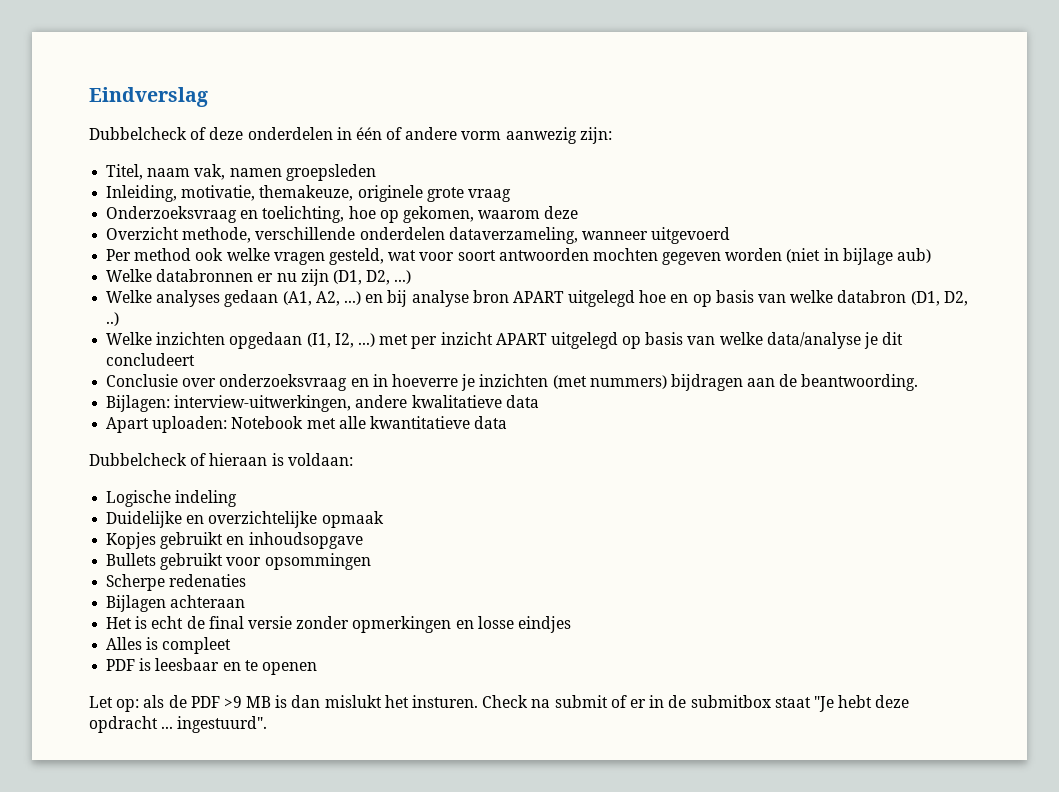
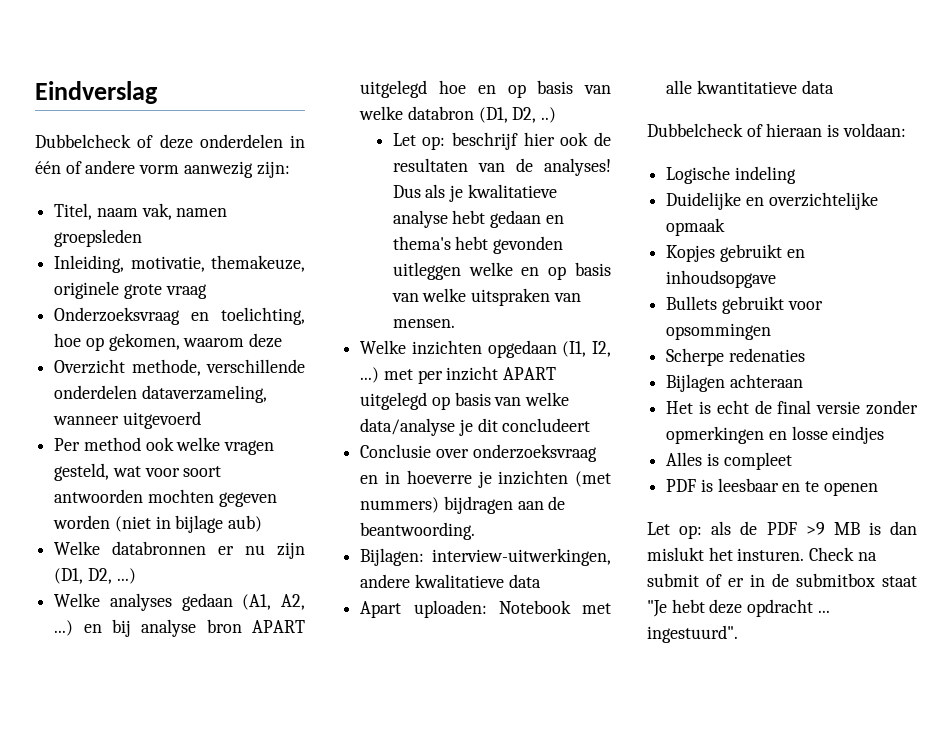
+ Let op: beschrijf hier ook de resultaten van de analyses! Dus als je kwalitatieve analyse hebt gedaan en thema's hebt gevonden uitleggen welke en op basis van welke uitspraken van mensen.

